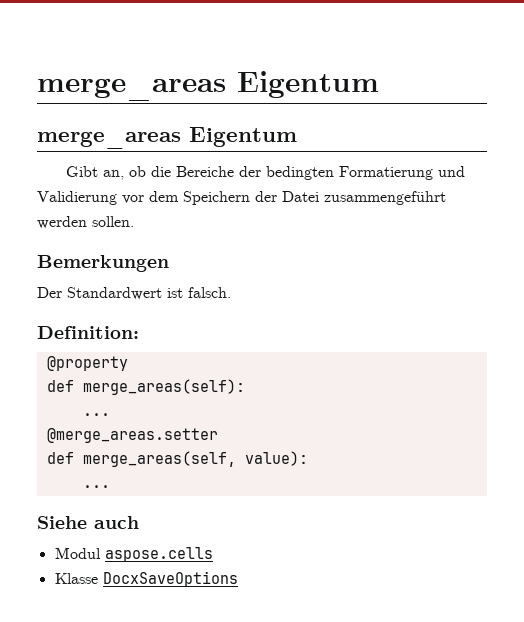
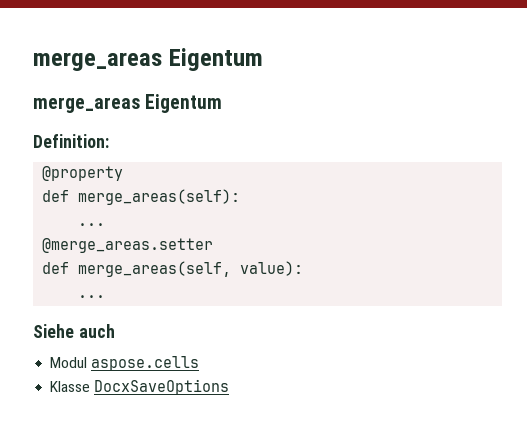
- Gibt an, ob die Bereiche der bedingten Formatierung und Validierung vor dem Speichern der Datei zusammengeführt werden sollen.
- Bemerkungen
- Der Standardwert ist falsch.

